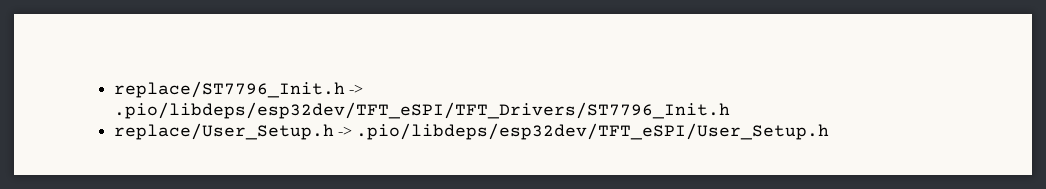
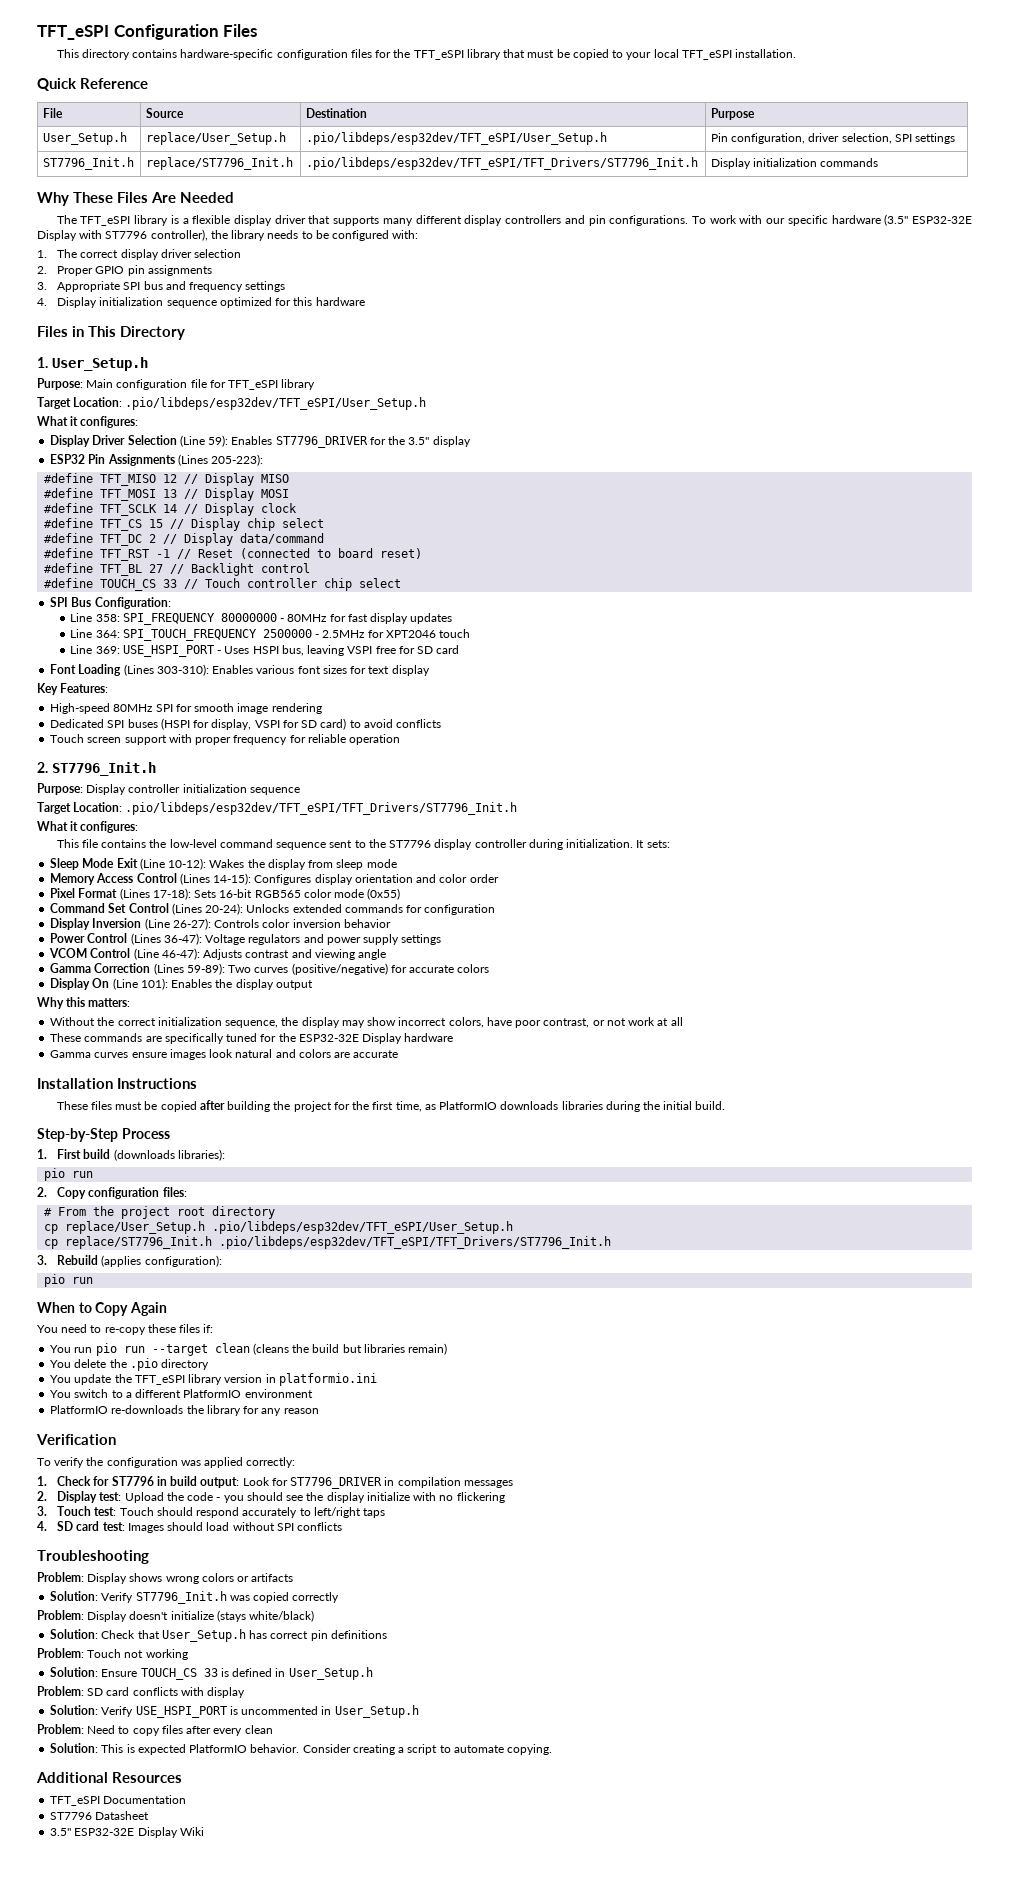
- replace/ST7796_Init.h -> .pio/libdeps/esp32dev/TFT_eSPI/TFT_Drivers/ST7796_Init.h
- replace/User_Setup.h -> .pio/libdeps/esp32dev/TFT_eSPI/User_Setup.h
+ TFT_eSPI Configuration Files
+ This directory contains hardware-specific configuration files for the TFT_eSPI library that must be copied to your local TFT_eSPI installation.
+ Quick Reference
+ File | Source | Destination | Purpose
+ User_Setup.h | replace/User_Setup.h | .pio/libdeps/esp32dev/TFT_eSPI/User_Setup.h | Pin configuration, driver selection, SPI settings
+ ST7796_Init.h | replace/ST7796_Init.h | .pio/libdeps/esp32dev/TFT_eSPI/TFT_Drivers/ST7796_Init.h | Display initialization commands
+ Why These Files Are Needed
+ The TFT_eSPI library is a flexible display driver that supports many different display controllers and pin configurations. To work with our specific hardware (3.5" ESP32-32E Display with ST7796 controller), the library needs to be configured with:
+ 1. The correct display driver selection
+ 2. Proper GPIO pin assignments
+ 3. Appropriate SPI bus and frequency settings
+ 4. Display initialization sequence optimized for this hardware
+ Files in This Directory
+ 1. User_Setup.h
+ Purpose: Main configuration file for TFT_eSPI library
+ Target Location: .pio/libdeps/esp32dev/TFT_eSPI/User_Setup.h
+ What it configures:
+ Display Driver Selection (Line 59): Enables ST7796_DRIVER for the 3.5" display
+ ESP32 Pin Assignments (Lines 205-223):
+ #define TFT_MISO 12 // Display MISO
+ #define TFT_MOSI 13 // Display MOSI
+ #define TFT_SCLK 14 // Display clock
+ #define TFT_CS 15 // Display chip select
+ #define TFT_DC 2 // Display data/command
+ #define TFT_RST -1 // Reset (connected to board reset)
+ #define TFT_BL 27 // Backlight control
+ #define TOUCH_CS 33 // Touch controller chip select
+ SPI Bus Configuration:
+ Line 358: SPI_FREQUENCY 80000000 - 80MHz for fast display updates
+ Line 364: SPI_TOUCH_FREQUENCY 2500000 - 2.5MHz for XPT2046 touch
+ Line 369: USE_HSPI_PORT - Uses HSPI bus, leaving VSPI free for SD card
+ Font Loading (Lines 303-310): Enables various font sizes for text display
+ Key Features:
+ High-speed 80MHz SPI for smooth image rendering
+ Dedicated SPI buses (HSPI for display, VSPI for SD card) to avoid conflicts
+ Touch screen support with proper frequency for reliable operation
+ 2. ST7796_Init.h
+ Purpose: Display controller initialization sequence
+ Target Location: .pio/libdeps/esp32dev/TFT_eSPI/TFT_Drivers/ST7796_Init.h
+ What it configures:
+ This file contains the low-level command sequence sent to the ST7796 display controller during initialization. It sets:
+ Sleep Mode Exit (Line 10-12): Wakes the display from sleep mode
+ Memory Access Control (Lines 14-15): Configures display orientation and color order
+ Pixel Format (Lines 17-18): Sets 16-bit RGB565 color mode (0x55)
+ Command Set Control (Lines 20-24): Unlocks extended commands for configuration
+ Display Inversion (Line 26-27): Controls color inversion behavior
+ Power Control (Lines 36-47): Voltage regulators and power supply settings
+ VCOM Control (Line 46-47): Adjusts contrast and viewing angle
+ Gamma Correction (Lines 59-89): Two curves (positive/negative) for accurate colors
+ Display On (Line 101): Enables the display output
+ Why this matters:
+ Without the correct initialization sequence, the display may show incorrect colors, have poor contrast, or not work at all
+ These commands are specifically tuned for the ESP32-32E Display hardware
+ Gamma curves ensure images look natural and colors are accurate
+ Installation Instructions
+ These files must be copied after building the project for the first time, as PlatformIO downloads libraries during the initial build.
+ Step-by-Step Process
+ 1. First build (downloads libraries):
+ pio run
+ 2. Copy configuration files:
+ # From the project root directory
+ cp replace/User_Setup.h .pio/libdeps/esp32dev/TFT_eSPI/User_Setup.h
+ cp replace/ST7796_Init.h .pio/libdeps/esp32dev/TFT_eSPI/TFT_Drivers/ST7796_Init.h
+ 3. Rebuild (applies configuration):
+ pio run
+ When to Copy Again
+ You need to re-copy these files if:
+ You run pio run --target clean (cleans the build but libraries remain)
+ You delete the .pio directory
+ You update the TFT_eSPI library version in platformio.ini
+ You switch to a different PlatformIO environment
+ PlatformIO re-downloads the library for any reason
+ Verification
+ To verify the configuration was applied correctly:
+ 1. Check for ST7796 in build output: Look for ST7796_DRIVER in compilation messages
+ 2. Display test: Upload the code - you should see the display initialize with no flickering
+ 3. Touch test: Touch should respond accurately to left/right taps
+ 4. SD card test: Images should load without SPI conflicts
+ Troubleshooting
+ Problem: Display shows wrong colors or artifacts
+ Solution: Verify ST7796_Init.h was copied correctly
+ Problem: Display doesn't initialize (stays white/black)
+ Solution: Check that User_Setup.h has correct pin definitions
+ Problem: Touch not working
+ Solution: Ensure TOUCH_CS 33 is defined in User_Setup.h
+ Problem: SD card conflicts with display
+ Solution: Verify USE_HSPI_PORT is uncommented in User_Setup.h
+ Problem: Need to copy files after every clean
+ Solution: This is expected PlatformIO behavior. Consider creating a script to automate copying.
+ Additional Resources
+ TFT_eSPI Documentation
+ ST7796 Datasheet
+ 3.5" ESP32-32E Display Wiki

